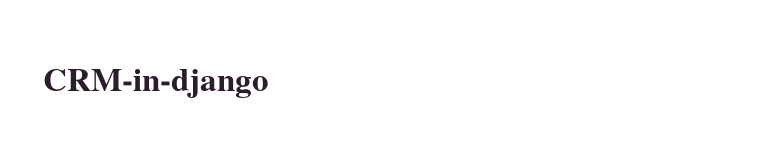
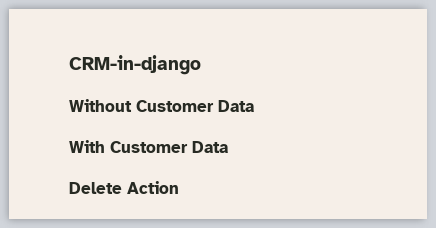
+ Without Customer Data
+ With Customer Data
+ Delete Action

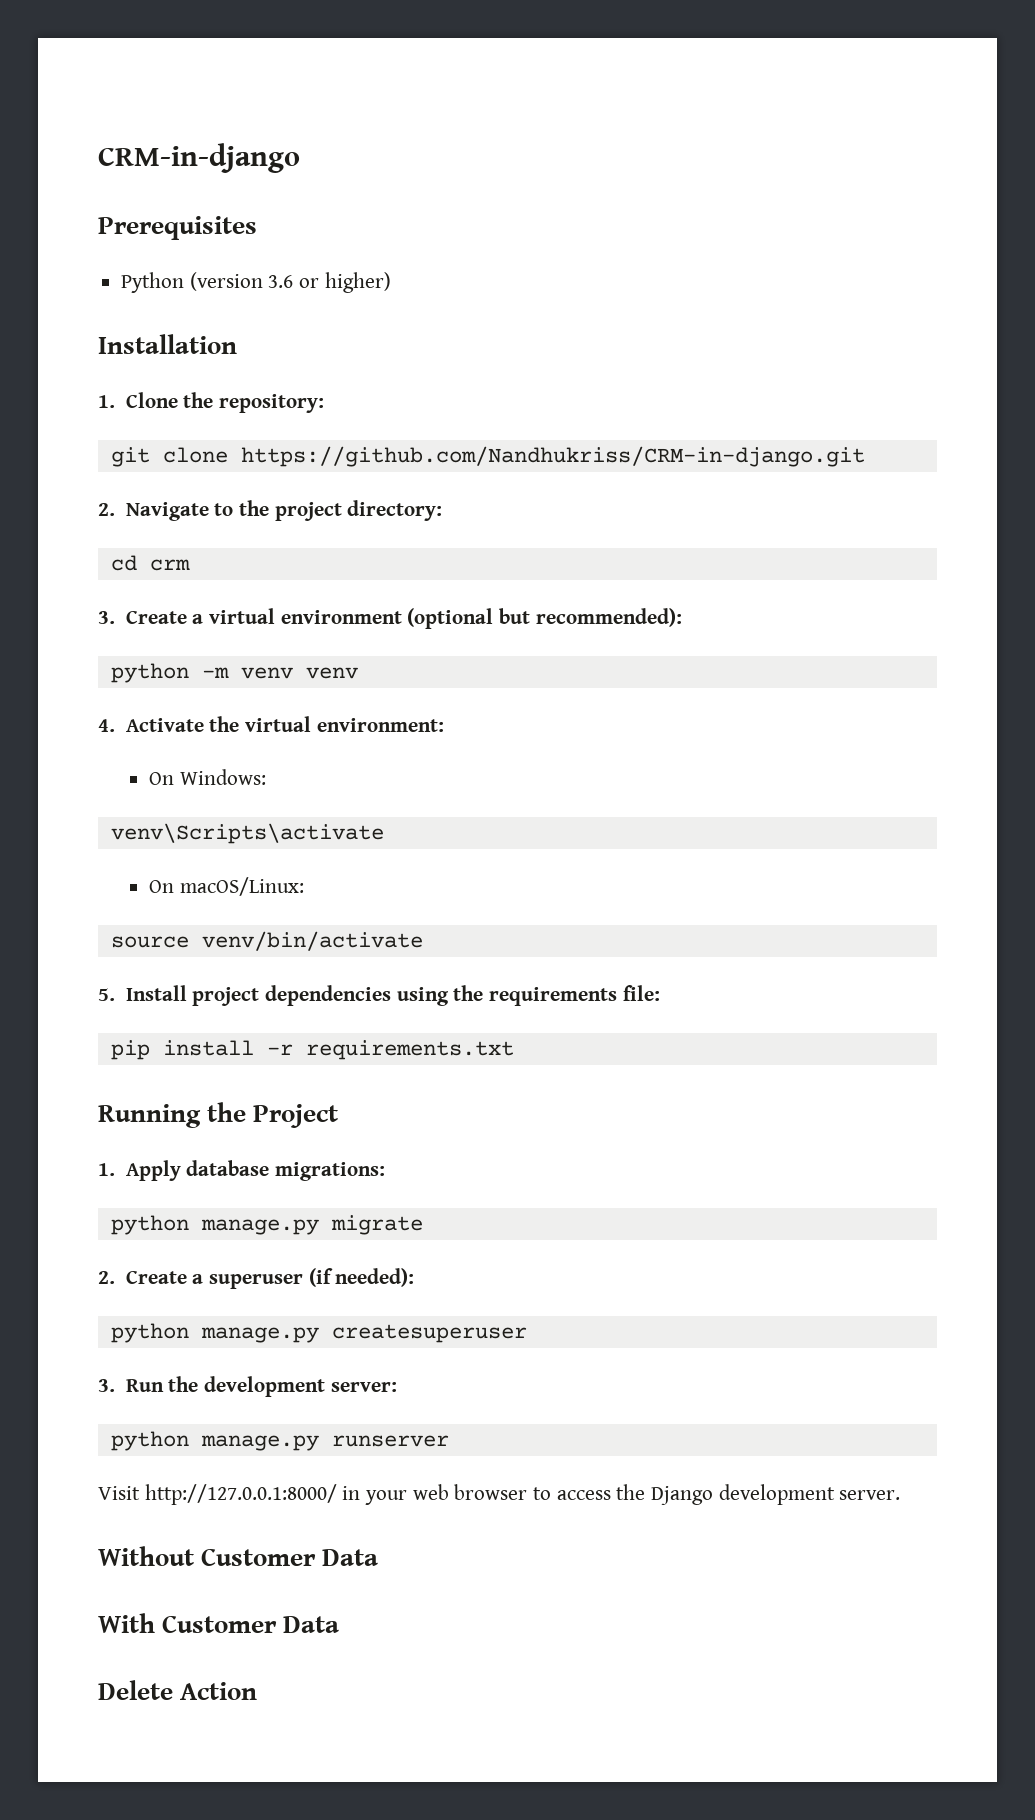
+ Prerequisites
+ Python (version 3.6 or higher)
+ Installation
+ 1. Clone the repository:
+ git clone https://github.com/Nandhukriss/CRM-in-django.git
+ 2. Navigate to the project directory:
+ cd crm
+ 3. Create a virtual environment (optional but recommended):
+ python -m venv venv
+ 4. Activate the virtual environment:
+ On Windows:
+ venv\Scripts\activate
+ On macOS/Linux:
+ source venv/bin/activate
+ 5. Install project dependencies using the requirements file:
+ pip install -r requirements.txt
+ Running the Project
+ 1. Apply database migrations:
+ python manage.py migrate
+ 2. Create a superuser (if needed):
+ python manage.py createsuperuser
+ 3. Run the development server:
+ python manage.py runserver
+ Visit http://127.0.0.1:8000/ in your web browser to access the Django development server.

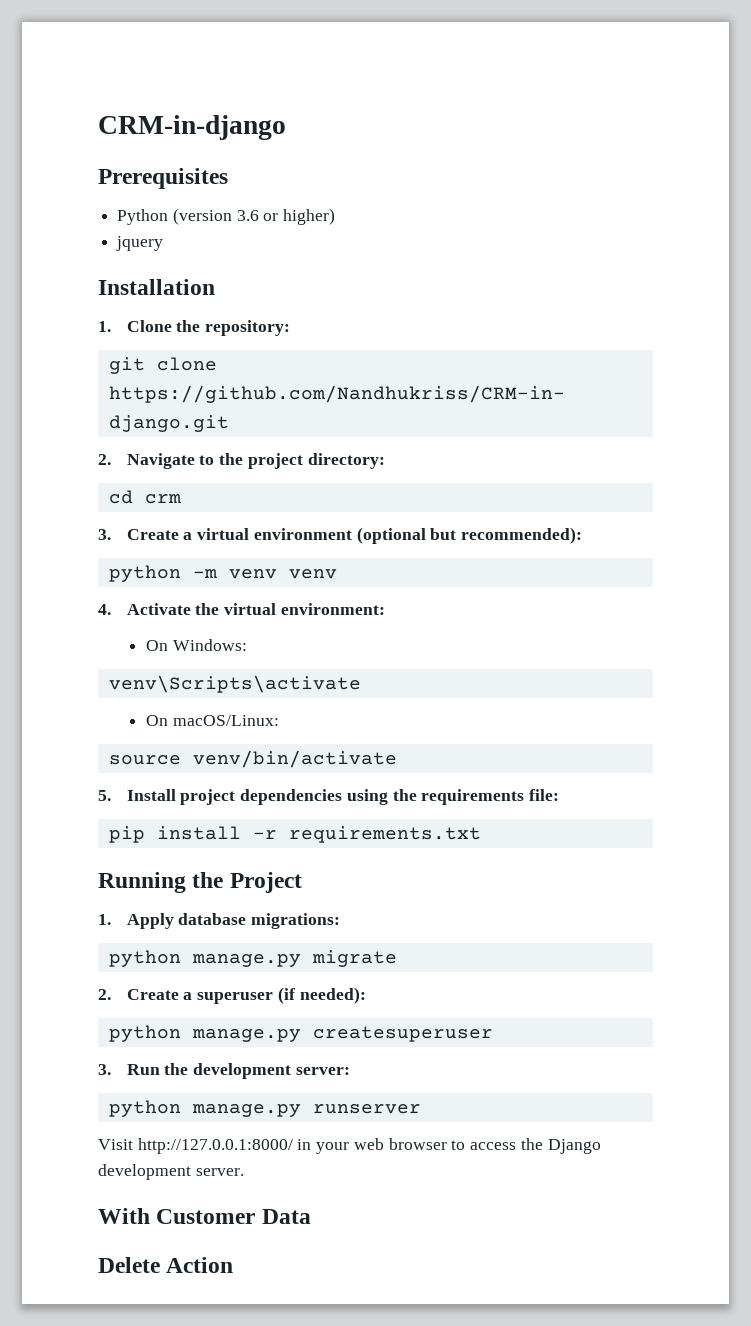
+ jquery
- Without Customer Data

